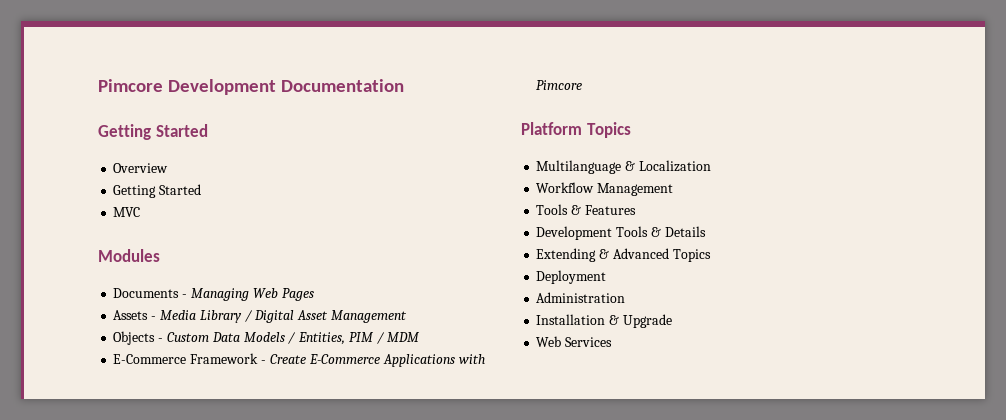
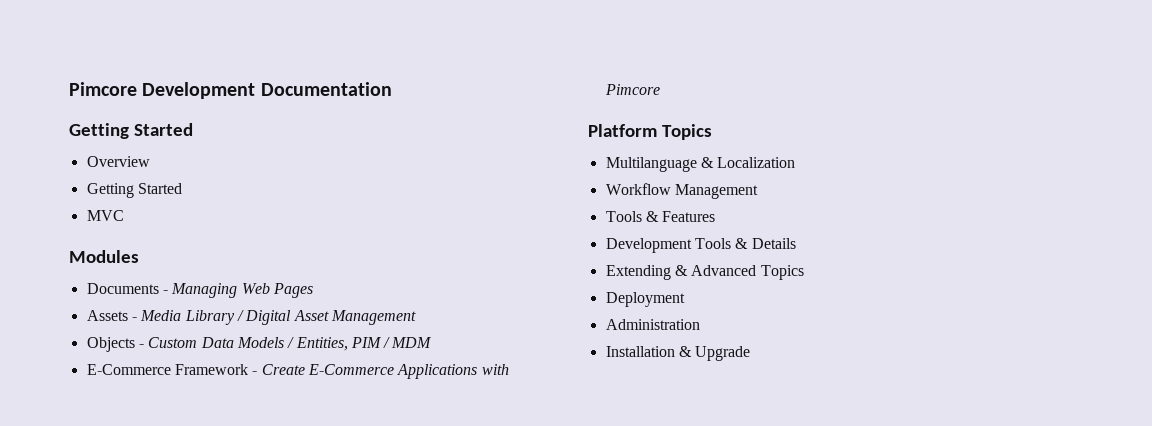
- Web Services

